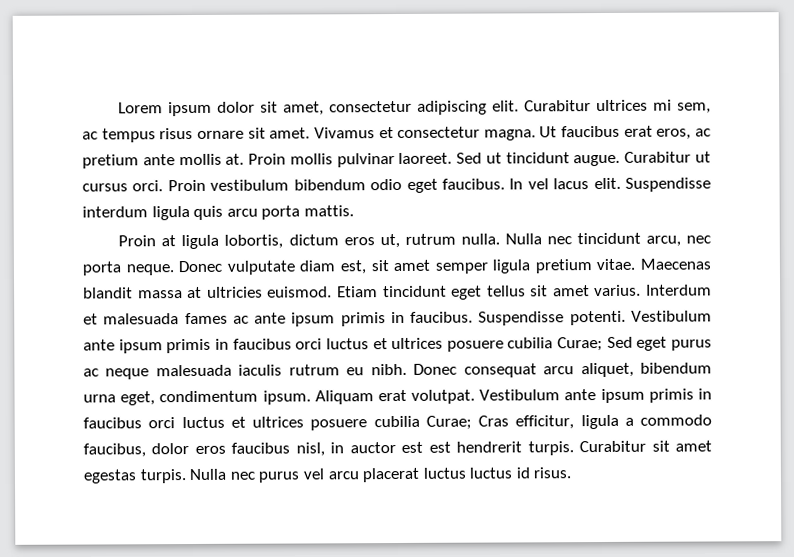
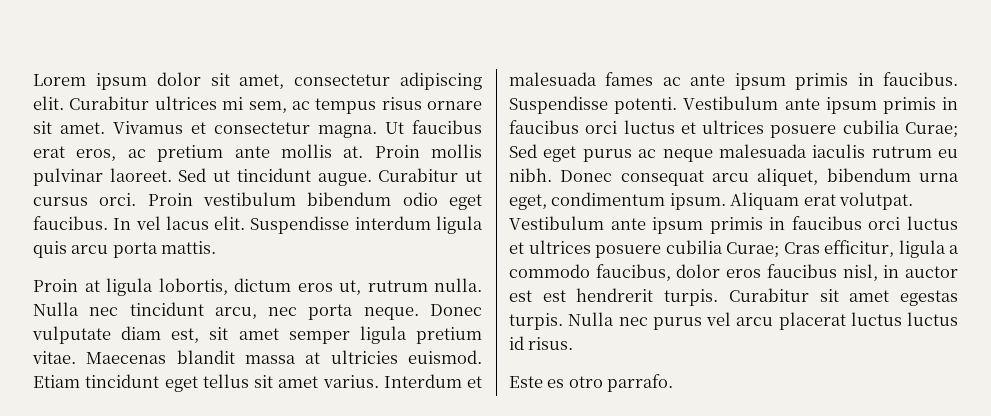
+ Este es otro parrafo.

